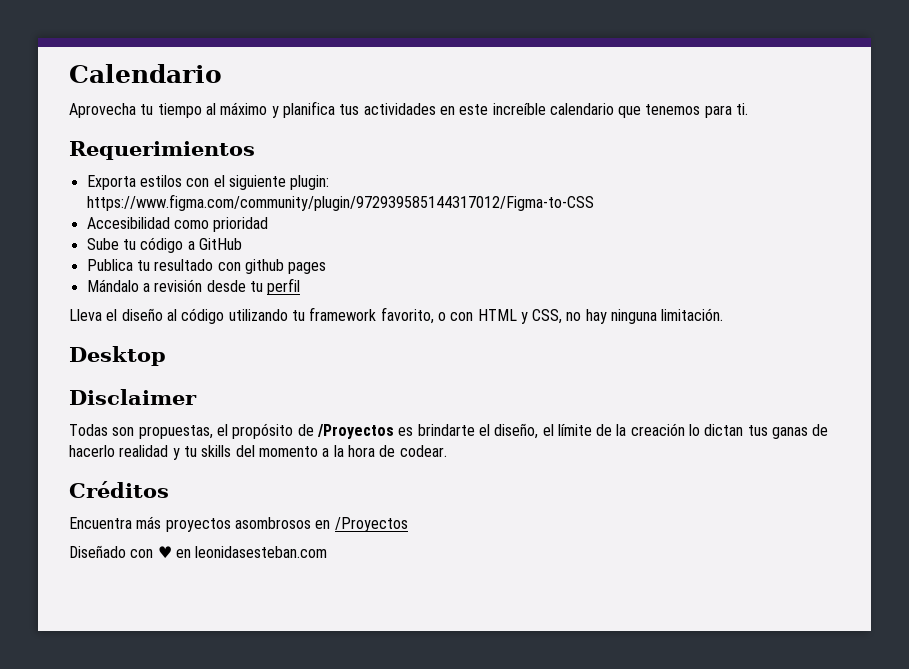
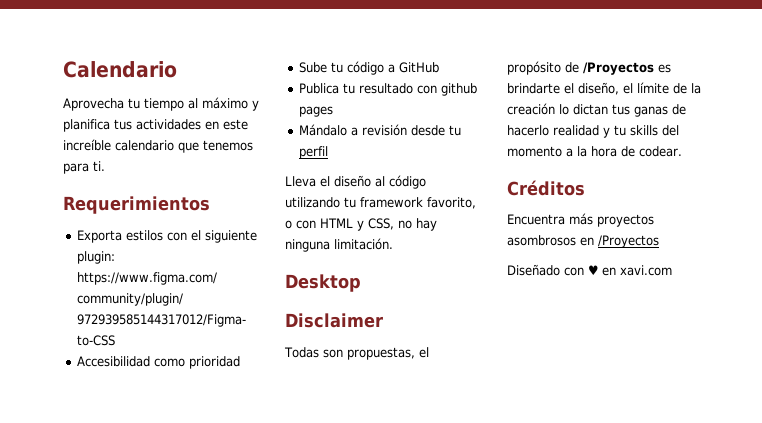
- Diseñado con ♥ en leonidasesteban.com
+ Diseñado con ♥ en xavi.com

